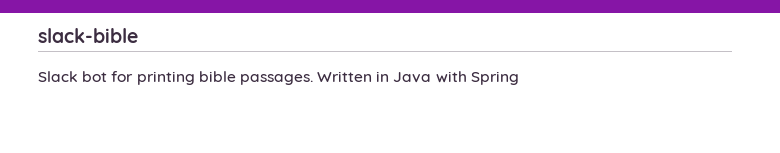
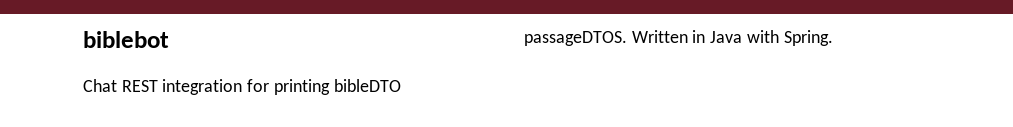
- slack-bible
- Slack bot for printing bible passages.
+ biblebot
+ Chat REST integration for printing bibleDTO passageDTOS.
- Written in Java with Spring
+ Written in Java with Spring.

